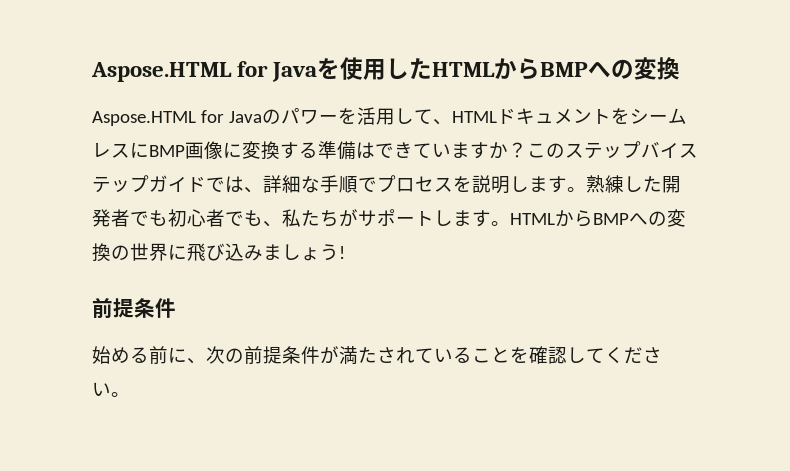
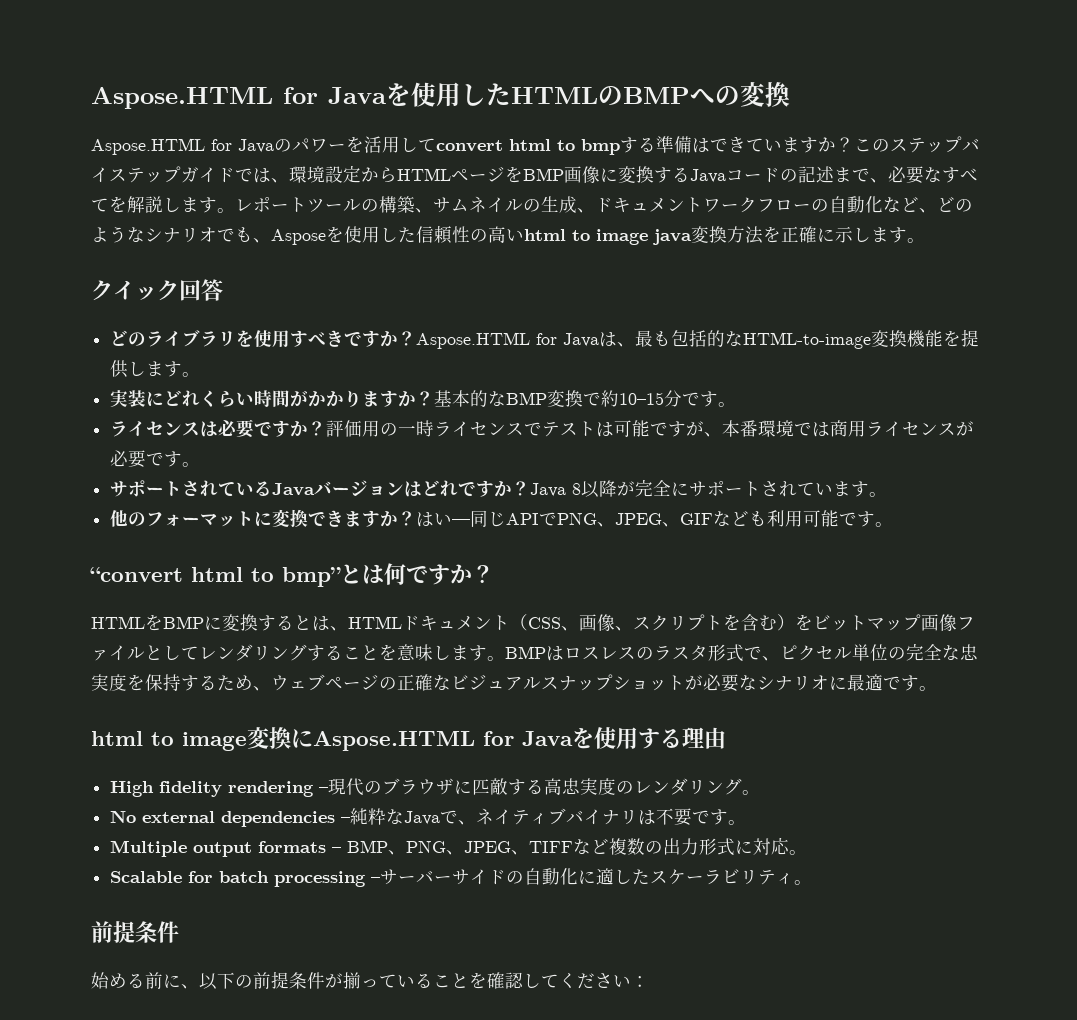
- Aspose.HTML for Javaを使用したHTMLからBMPへの変換
+ Aspose.HTML for Javaを使用したHTMLのBMPへの変換
- Aspose.HTML for Javaのパワーを活用して、HTMLドキュメントをシームレスにBMP画像に変換する準備はできていますか？
+ Aspose.HTML for Javaのパワーを活用してconvert html to bmpする準備はできていますか？
- このステップバイステップガイドでは、詳細な手順でプロセスを説明します。熟練した開発者でも初心者でも、私たちがサポートします。HTMLからBMPへの変換の世界に飛び込みましょう!
+ このステップバイステップガイドでは、環境設定からHTMLページをBMP画像に変換するJavaコードの記述まで、必要なすべてを解説します。レポートツールの構築、サムネイルの生成、ドキュメントワークフローの自動化など、どのようなシナリオでも、Asposeを使用した信頼性の高いhtml to image java変換方法を正確に示します。
+ クイック回答
+ どのライブラリを使用すべきですか？Aspose.HTML for Javaは、最も包括的なHTML‑to‑image変換機能を提供します。
+ 実装にどれくらい時間がかかりますか？基本的なBMP変換で約10–15分です。
+ ライセンスは必要ですか？評価用の一時ライセンスでテストは可能ですが、本番環境では商用ライセンスが必要です。
+ サポートされているJavaバージョンはどれですか？Java 8以降が完全にサポートされています。
+ 他のフォーマットに変換できますか？はい—同じAPIでPNG、JPEG、GIFなども利用可能です。
+ “convert html to bmp”とは何ですか？
+ HTMLをBMPに変換するとは、HTMLドキュメント（CSS、画像、スクリプトを含む）をビットマップ画像ファイルとしてレンダリングすることを意味します。BMPはロスレスのラスタ形式で、ピクセル単位の完全な忠実度を保持するため、ウェブページの正確なビジュアルスナップショットが必要なシナリオに最適です。
+ html to image変換にAspose.HTML for Javaを使用する理由
+ High fidelity rendering –現代のブラウザに匹敵する高忠実度のレンダリング。
+ No external dependencies –純粋なJavaで、ネイティブバイナリは不要です。
+ Multiple output formats – BMP、PNG、JPEG、TIFFなど複数の出力形式に対応。
+ Scalable for batch processing –サーバーサイドの自動化に適したスケーラビリティ。
- 始める前に、次の前提条件が満たされていることを確認してください。
+ 始める前に、以下の前提条件が揃っていることを確認してください：

